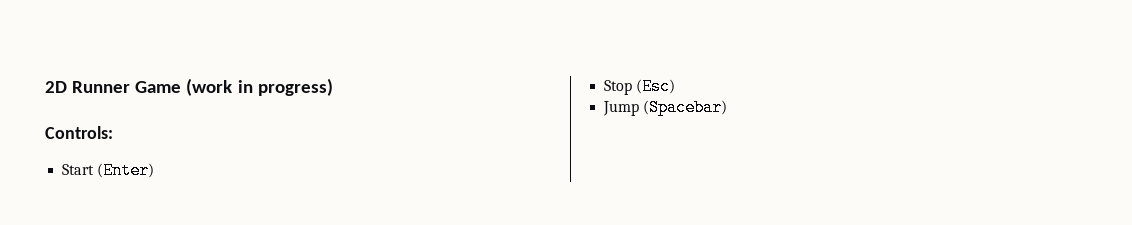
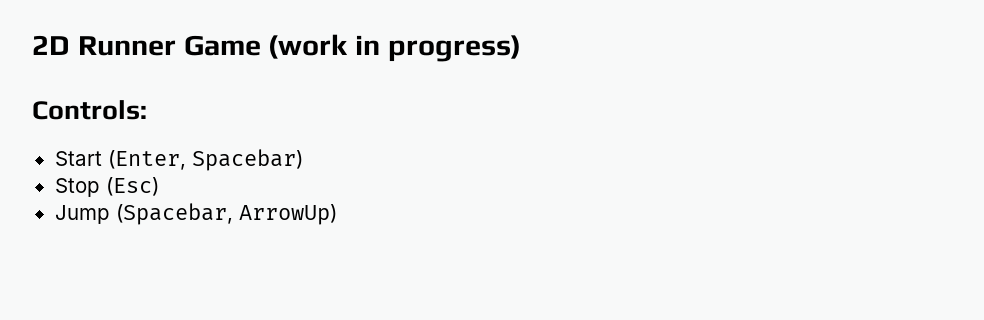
- Start (Enter)
+ Start (Enter, Spacebar)
- Jump (Spacebar)
+ Jump (Spacebar, ArrowUp)

